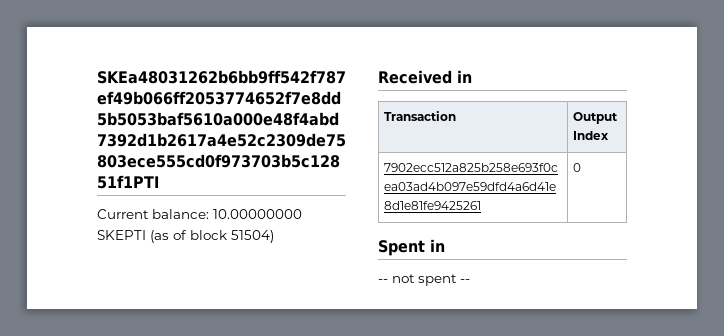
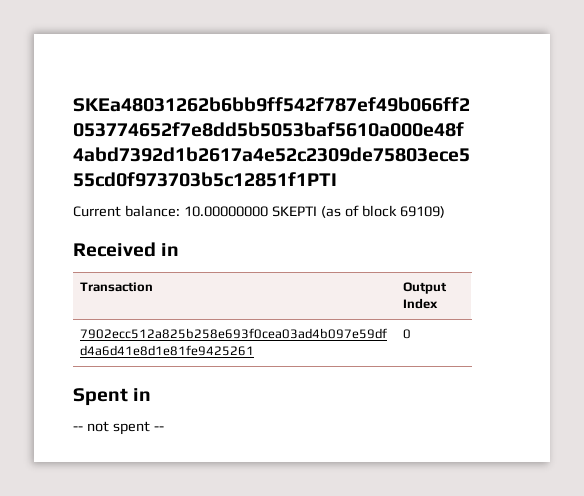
- Current balance: 10.00000000 SKEPTI (as of block 51504)
+ Current balance: 10.00000000 SKEPTI (as of block 69109)

